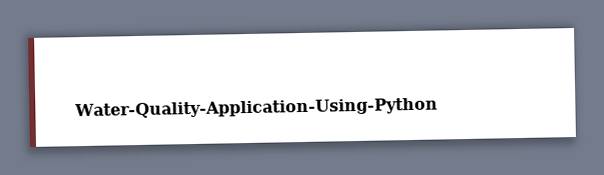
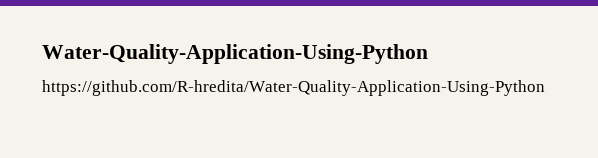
+ https://github.com/R-hredita/Water-Quality-Application-Using-Python

